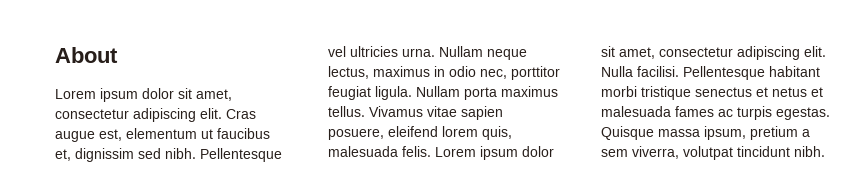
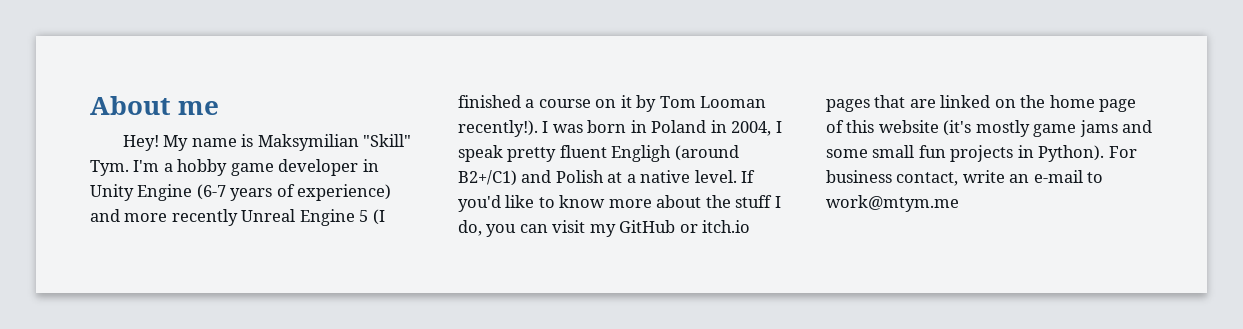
- About
- Lorem ipsum dolor sit amet, consectetur adipiscing elit. Cras augue est, elementum ut faucibus et, dignissim sed nibh. Pellentesque vel ultricies urna. Nullam neque lectus, maximus in odio nec, porttitor feugiat ligula. Nullam porta maximus tellus. Vivamus vitae sapien posuere, eleifend lorem quis, malesuada felis. Lorem ipsum dolor sit amet, consectetur adipiscing elit. Nulla facilisi. Pellentesque habitant morbi tristique senectus et netus et malesuada fames ac turpis egestas. Quisque massa ipsum, pretium a sem viverra, volutpat tincidunt nibh.
+ About me
+ Hey! My name is Maksymilian "Skill" Tym. I'm a hobby game developer in Unity Engine (6-7 years of experience) and more recently Unreal Engine 5 (I finished a course on it by Tom Looman recently!). I was born in Poland in 2004, I speak pretty fluent Engligh (around B2+/C1) and Polish at a native level. If you'd like to know more about the stuff I do, you can visit my GitHub or itch.io pages that are linked on the home page of this website (it's mostly game jams and some small fun projects in Python). For business contact, write an e-mail to work@mtym.me

